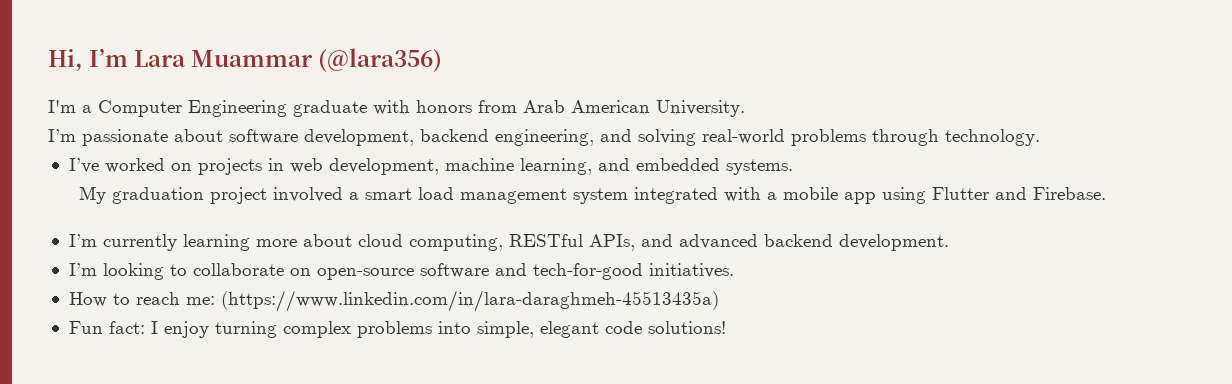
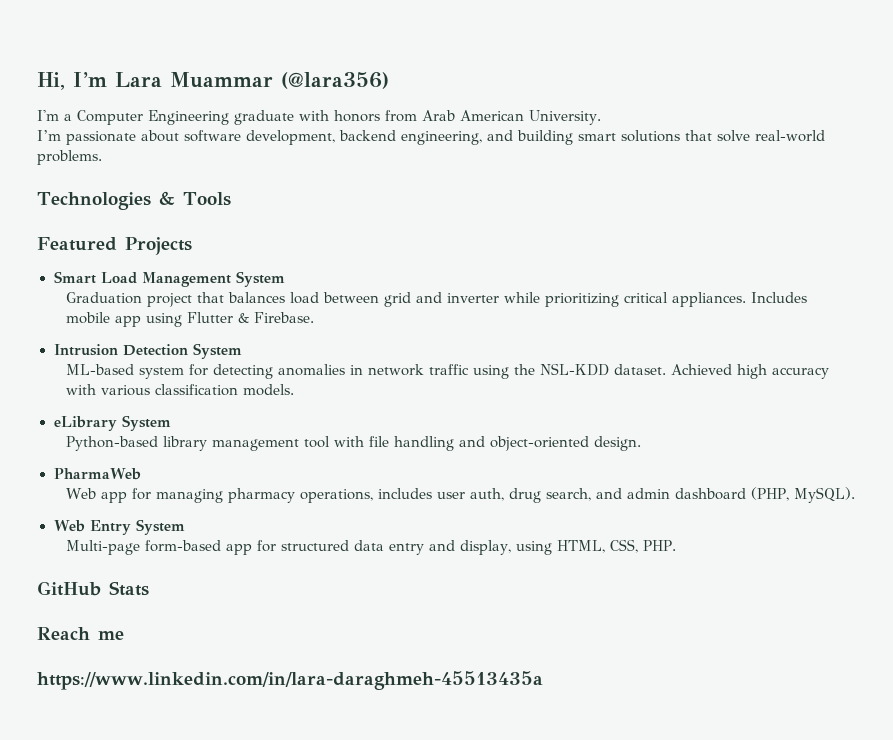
- I’m passionate about software development, backend engineering, and solving real-world problems through technology.
- I’ve worked on projects in web development, machine learning, and embedded systems.
- My graduation project involved a smart load management system integrated with a mobile app using Flutter and Firebase.
+ I’m passionate about software development, backend engineering, and building smart solutions that solve real-world problems.
+ Technologies & Tools
+ Featured Projects
+ Smart Load Management System
+ Graduation project that balances load between grid and inverter while prioritizing critical appliances. Includes mobile app using Flutter & Firebase.
- I’m currently learning more about cloud computing, RESTful APIs, and advanced backend development.
- I’m looking to collaborate on open-source software and tech-for-good initiatives.
- How to reach me: (https://www.linkedin.com/in/lara-daraghmeh-45513435a)
- Fun fact: I enjoy turning complex problems into simple, elegant code solutions!
+ Intrusion Detection System
+ ML-based system for detecting anomalies in network traffic using the NSL-KDD dataset. Achieved high accuracy with various classification models.
+ eLibrary System
+ Python-based library management tool with file handling and object-oriented design.
+ PharmaWeb
+ Web app for managing pharmacy operations, includes user auth, drug search, and admin dashboard (PHP, MySQL).
+ Web Entry System
+ Multi-page form-based app for structured data entry and display, using HTML, CSS, PHP.
+ GitHub Stats
+ Reach me
+ https://www.linkedin.com/in/lara-daraghmeh-45513435a

